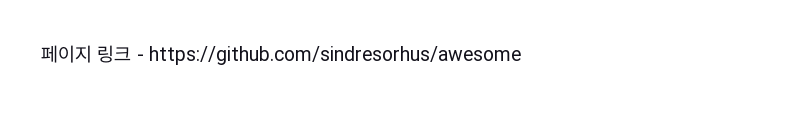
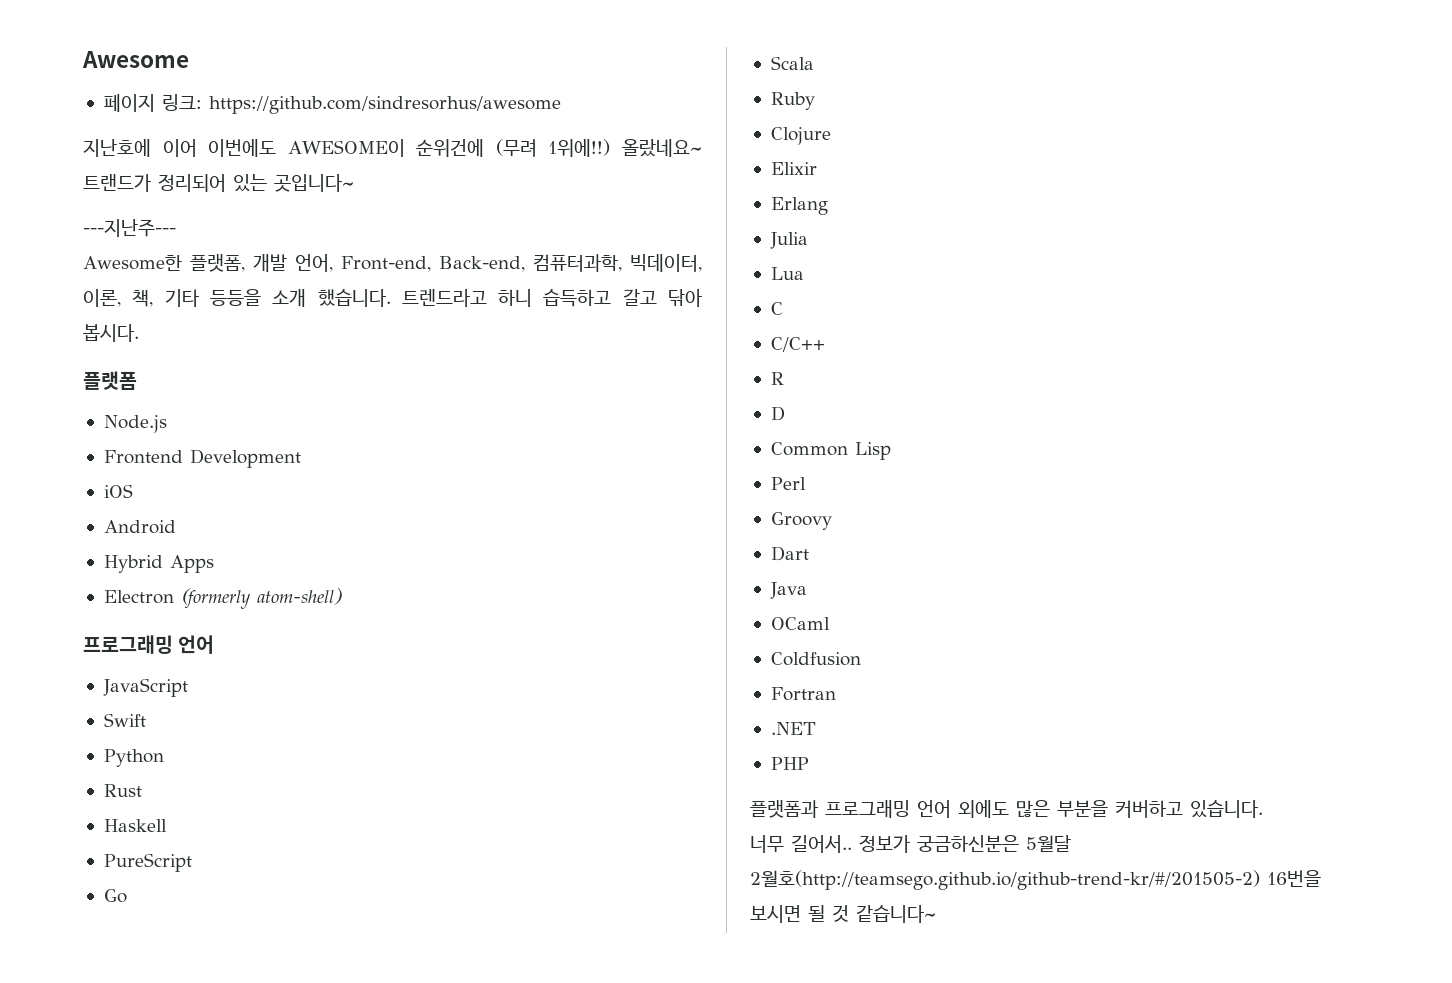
- 페이지 링크 - https://github.com/sindresorhus/awesome
+ Awesome
+ 페이지 링크: https://github.com/sindresorhus/awesome
+ 지난호에 이어 이번에도 AWESOME이 순위건에 (무려 1위에!!) 올랐네요~ 트랜드가 정리되어 있는 곳입니다~
+ ---지난주---
+ Awesome한 플랫폼, 개발 언어, Front-end, Back-end, 컴퓨터과학, 빅데이터, 이론, 책, 기타 등등을 소개 했습니다. 트렌드라고 하니 습득하고 갈고 닦아 봅시다.
+ 플랫폼
+ Node.js
+ Frontend Development
+ iOS
+ Android
+ Hybrid Apps
+ Electron (formerly atom-shell)
+ 프로그래밍 언어
+ JavaScript
+ Swift
+ Python
+ Rust
+ Haskell
+ PureScript
+ Go
+ Scala
+ Ruby
+ Clojure
+ Elixir
+ Erlang
+ Julia
+ Lua
+ C
+ C/C++
+ R
+ D
+ Common Lisp
+ Perl
+ Groovy
+ Dart
+ Java
+ OCaml
+ Coldfusion
+ Fortran
+ .NET
+ PHP
+ 플랫폼과 프로그래밍 언어 외에도 많은 부분을 커버하고 있습니다.
+ 너무 길어서.. 정보가 궁금하신분은 5월달 2월호(http://teamsego.github.io/github-trend-kr/#/201505-2) 16번을 보시면 될 것 같습니다~

